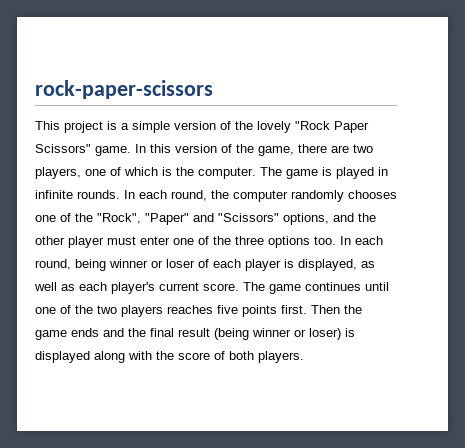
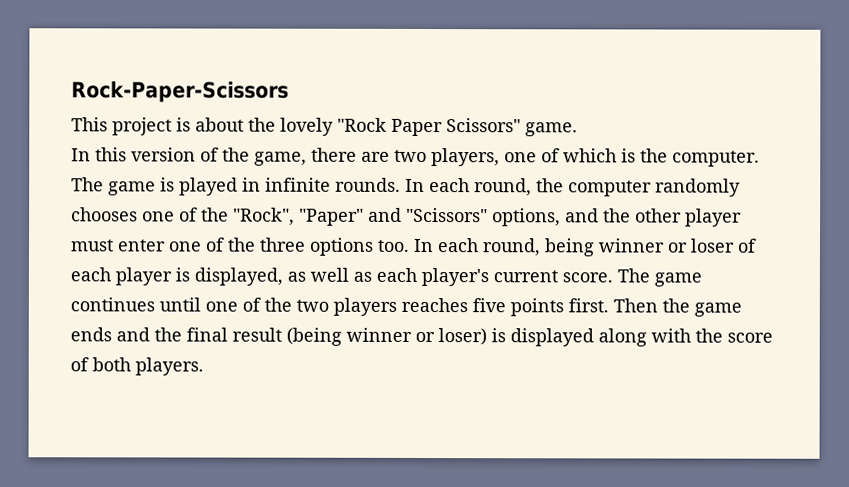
- rock-paper-scissors
+ Rock-Paper-Scissors
- This project is a simple version of the lovely "Rock Paper Scissors" game. In this version of the game, there are two players, one of which is the computer.
+ This project is about the lovely "Rock Paper Scissors" game.
+ In this version of the game, there are two players, one of which is the computer.

